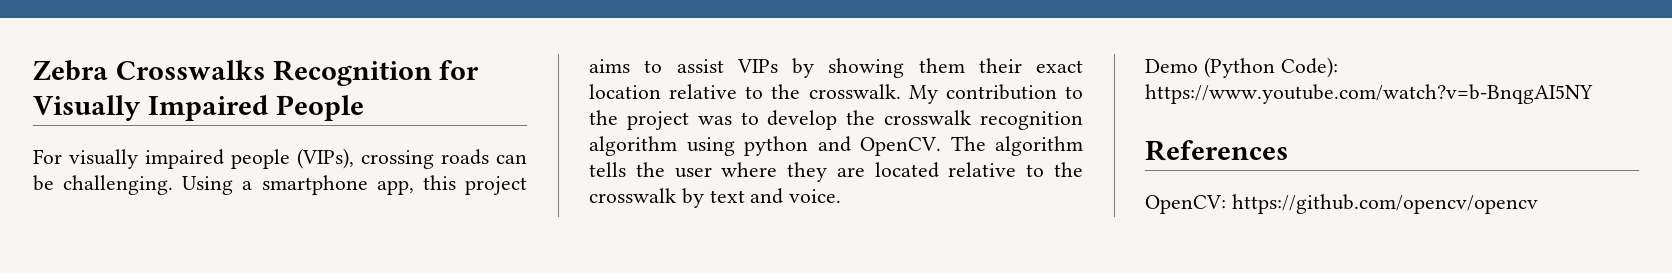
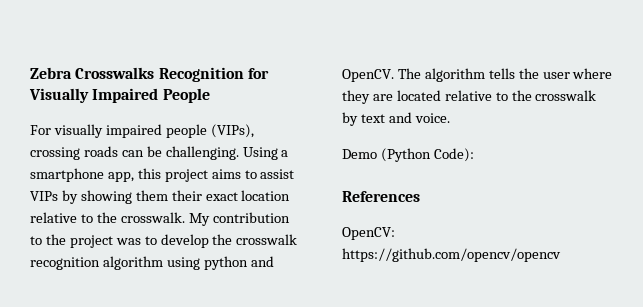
- Demo (Python Code): https://www.youtube.com/watch?v=b-BnqgAI5NY
+ Demo (Python Code):

